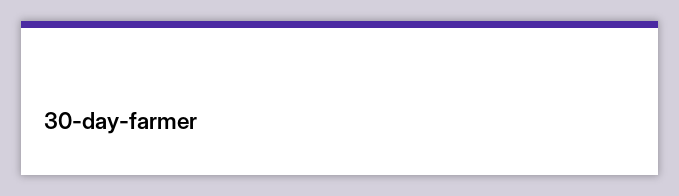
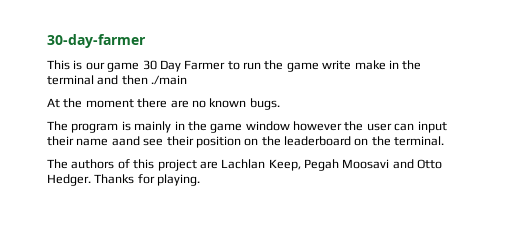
+ This is our game 30 Day Farmer to run the game write make in the terminal and then ./main
+ At the moment there are no known bugs.
+ The program is mainly in the game window however the user can input their name aand see their position on the leaderboard on the terminal.
+ The authors of this project are Lachlan Keep, Pegah Moosavi and Otto Hedger. Thanks for playing.

